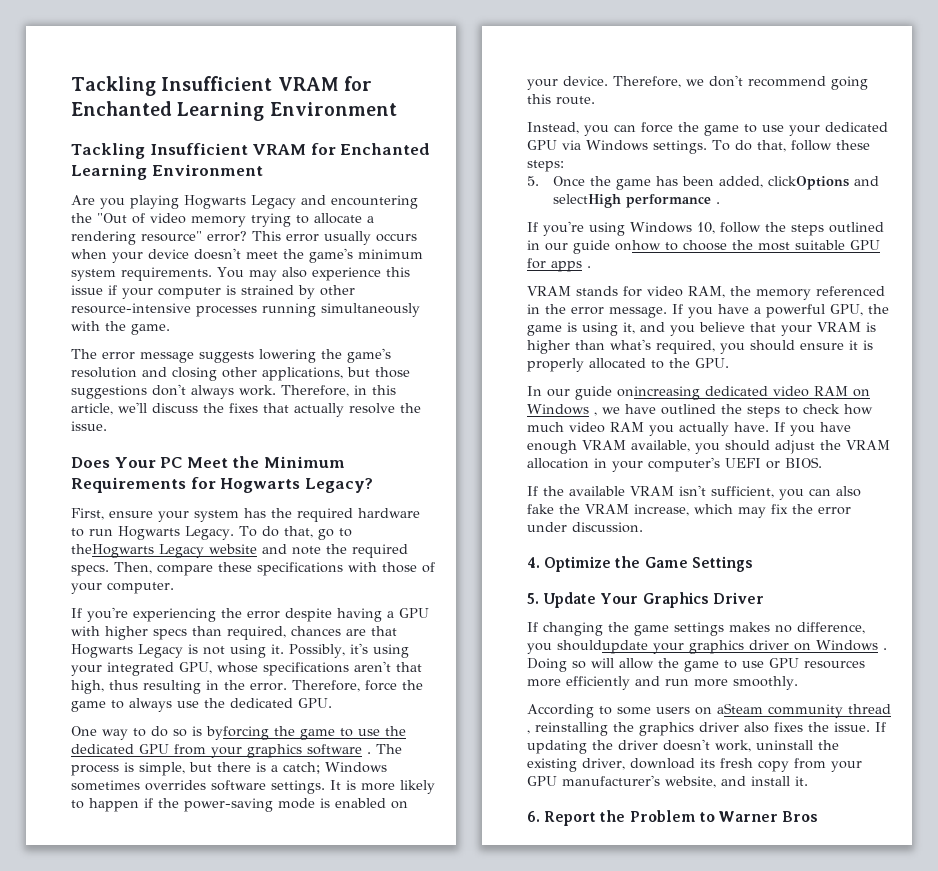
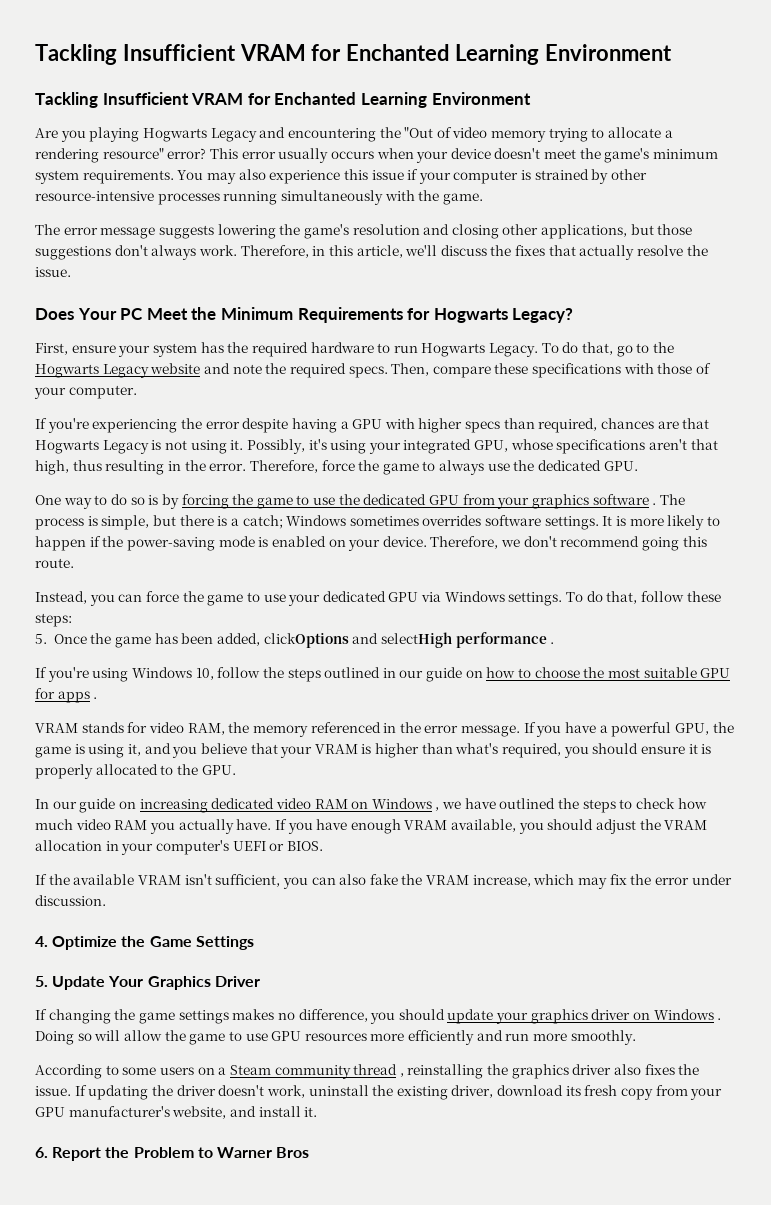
- To do that, go to theHogwarts Legacy website and note the required specs.
+ To do that, go to the Hogwarts Legacy website and note the required specs.
- One way to do so is byforcing the game to use the dedicated GPU from your graphics software .
+ One way to do so is by forcing the game to use the dedicated GPU from your graphics software .
- If you're using Windows 10, follow the steps outlined in our guide onhow to choose the most suitable GPU for apps .
+ If you're using Windows 10, follow the steps outlined in our guide on how to choose the most suitable GPU for apps .
- In our guide onincreasing dedicated video RAM on Windows , we have outlined the steps to check how much video RAM you actually have.
+ In our guide on increasing dedicated video RAM on Windows , we have outlined the steps to check how much video RAM you actually have.
- If changing the game settings makes no difference, you shouldupdate your graphics driver on Windows .
+ If changing the game settings makes no difference, you should update your graphics driver on Windows .
- According to some users on aSteam community thread , reinstalling the graphics driver also fixes the issue.
+ According to some users on a Steam community thread , reinstalling the graphics driver also fixes the issue.

